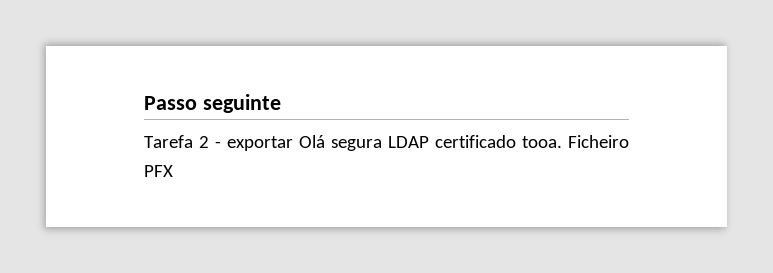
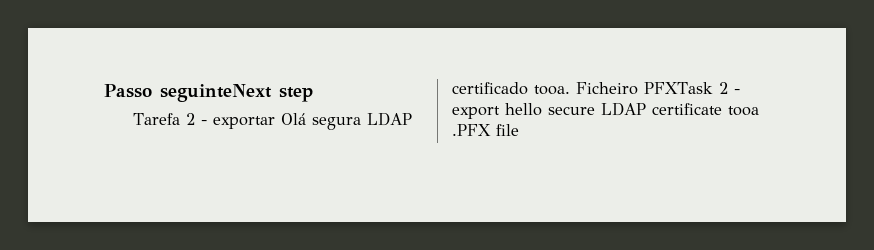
- Passo seguinte
+ Passo seguinteNext step
- Ficheiro PFX
+ Ficheiro PFXTask 2 - export hello secure LDAP certificate tooa .PFX file

